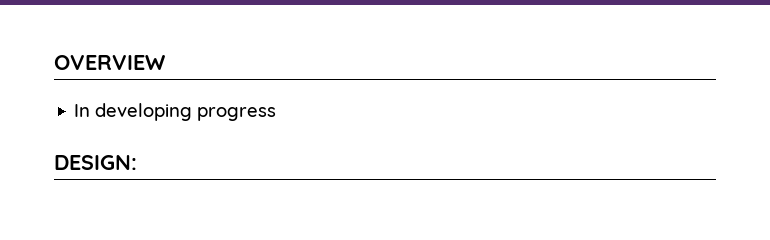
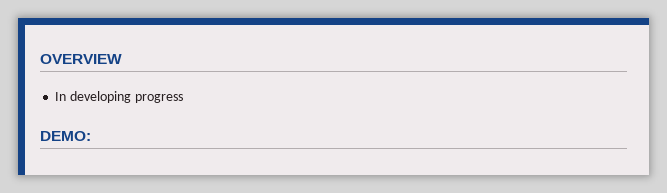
- DESIGN:
+ DEMO:

